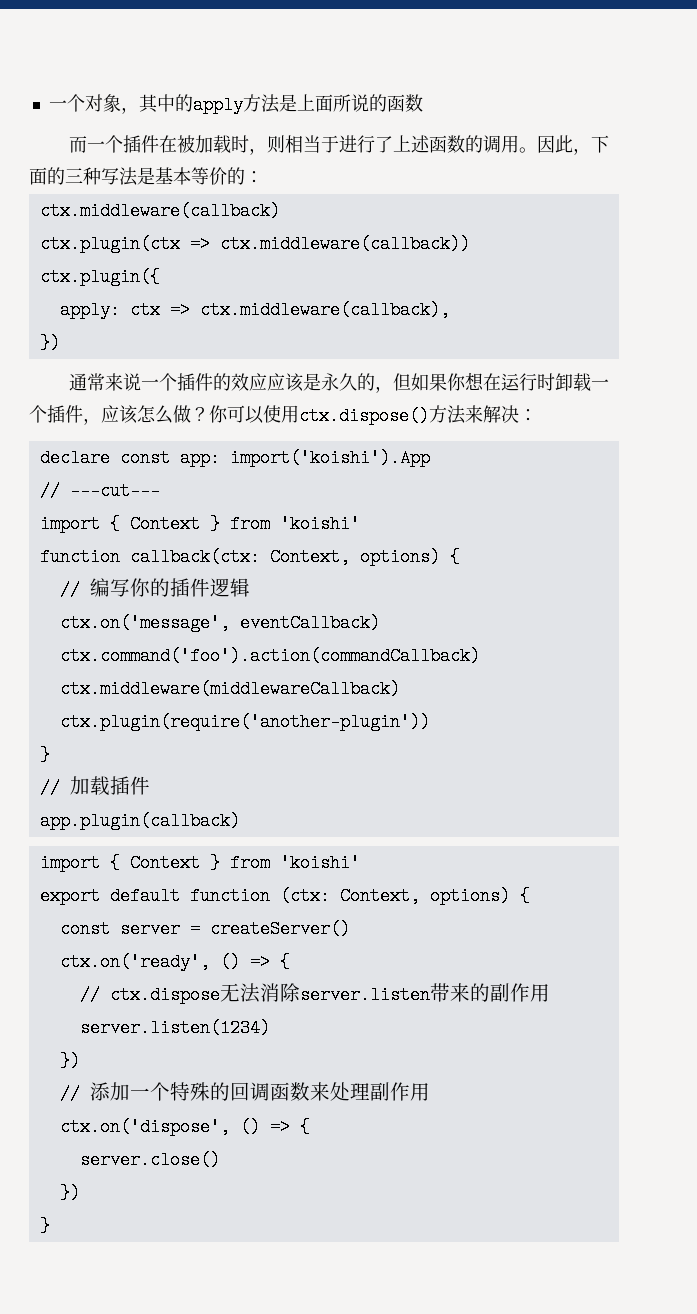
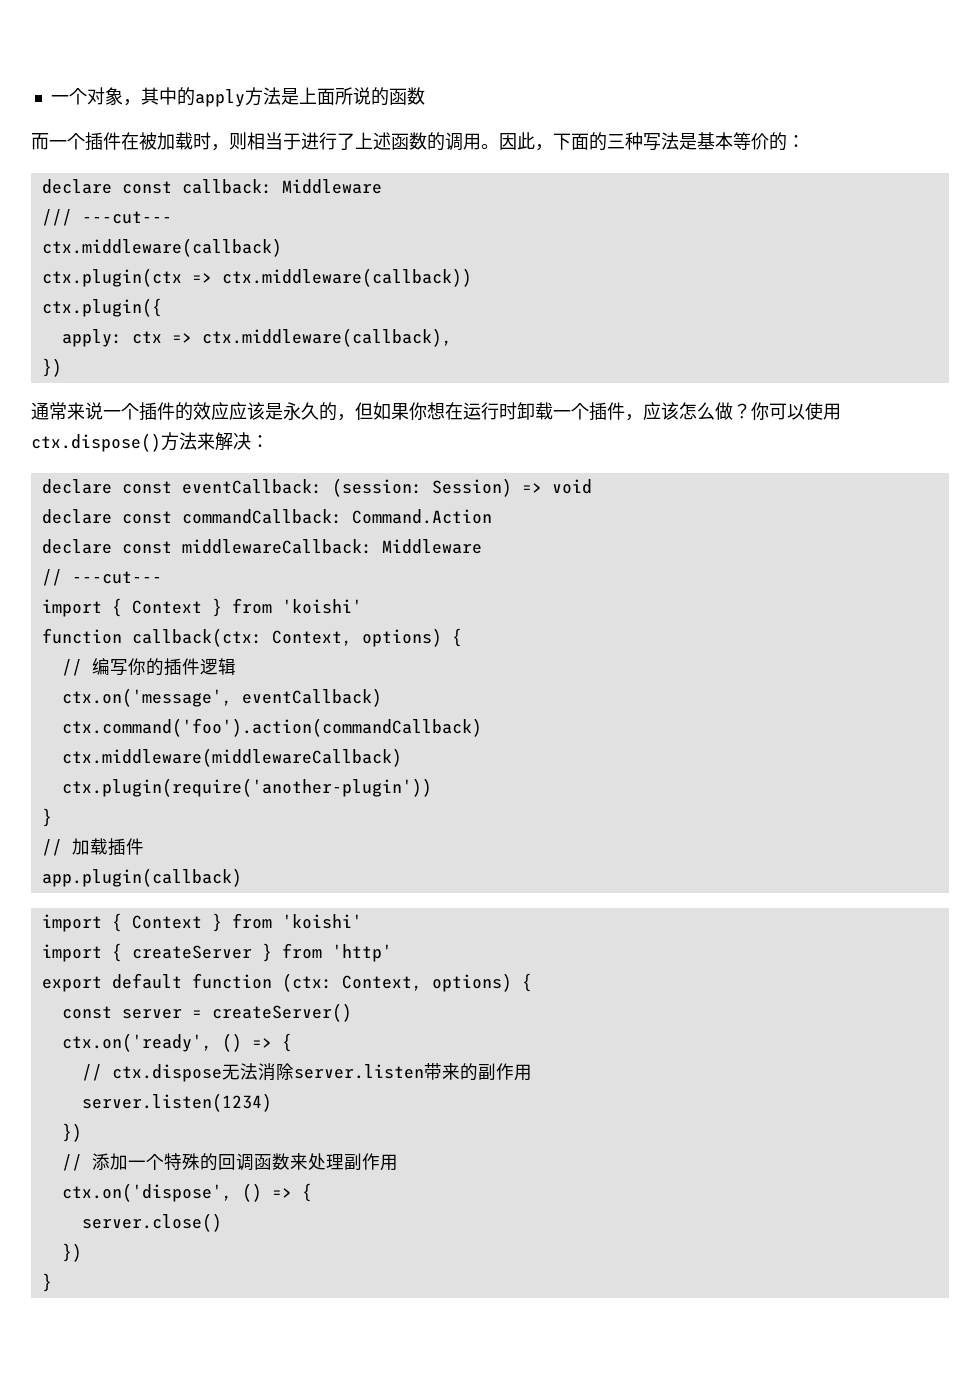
+ declare const callback: Middleware
+ /// ---cut---
- declare const app: import('koishi').App
+ declare const eventCallback: (session: Session) => void
+ declare const commandCallback: Command.Action
+ declare const middlewareCallback: Middleware
+ import { createServer } from 'http'

